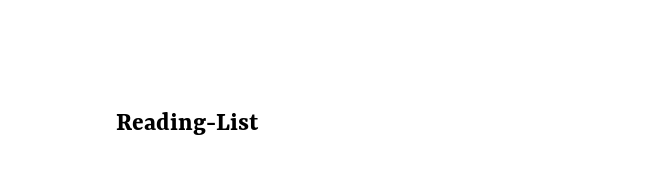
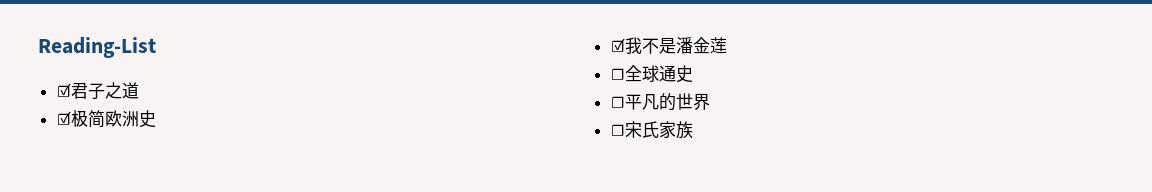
+ ☑君子之道
+ ☑极简欧洲史
+ ☑我不是潘金莲
+ ☐全球通史
+ ☐平凡的世界
+ ☐宋氏家族

